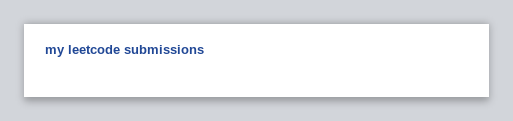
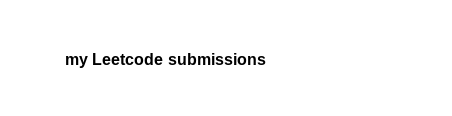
- my leetcode submissions
+ my Leetcode submissions

